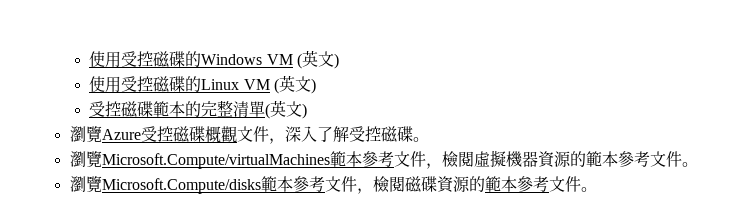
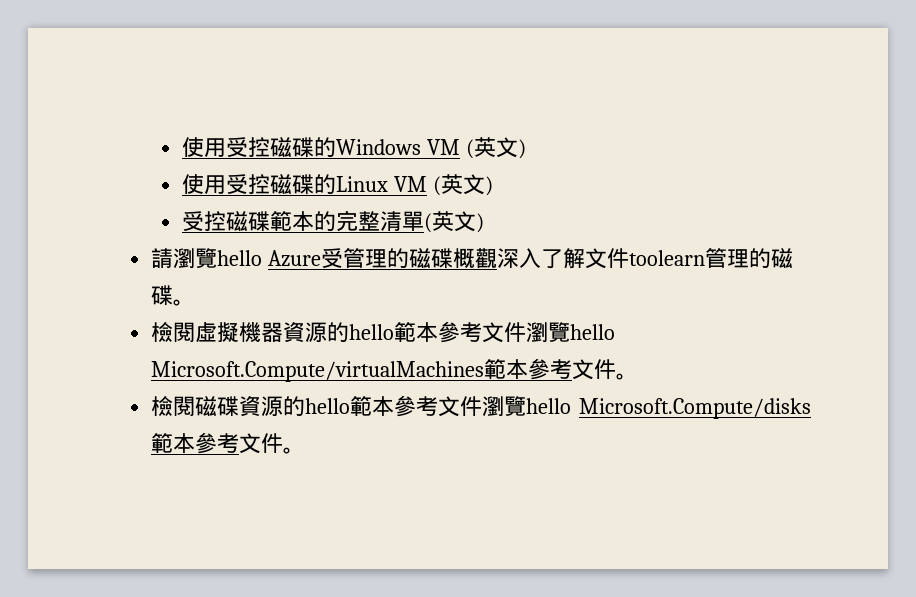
- 瀏覽Azure受控磁碟概觀文件，深入了解受控磁碟。
- 瀏覽Microsoft.Compute/virtualMachines範本參考文件，檢閱虛擬機器資源的範本參考文件。
- 瀏覽Microsoft.Compute/disks範本參考文件，檢閱磁碟資源的範本參考文件。
+ 請瀏覽hello Azure受管理的磁碟概觀深入了解文件toolearn管理的磁碟。
+ 檢閱虛擬機器資源的hello範本參考文件瀏覽hello Microsoft.Compute/virtualMachines範本參考文件。
+ 檢閱磁碟資源的hello範本參考文件瀏覽hello Microsoft.Compute/disks範本參考文件。

